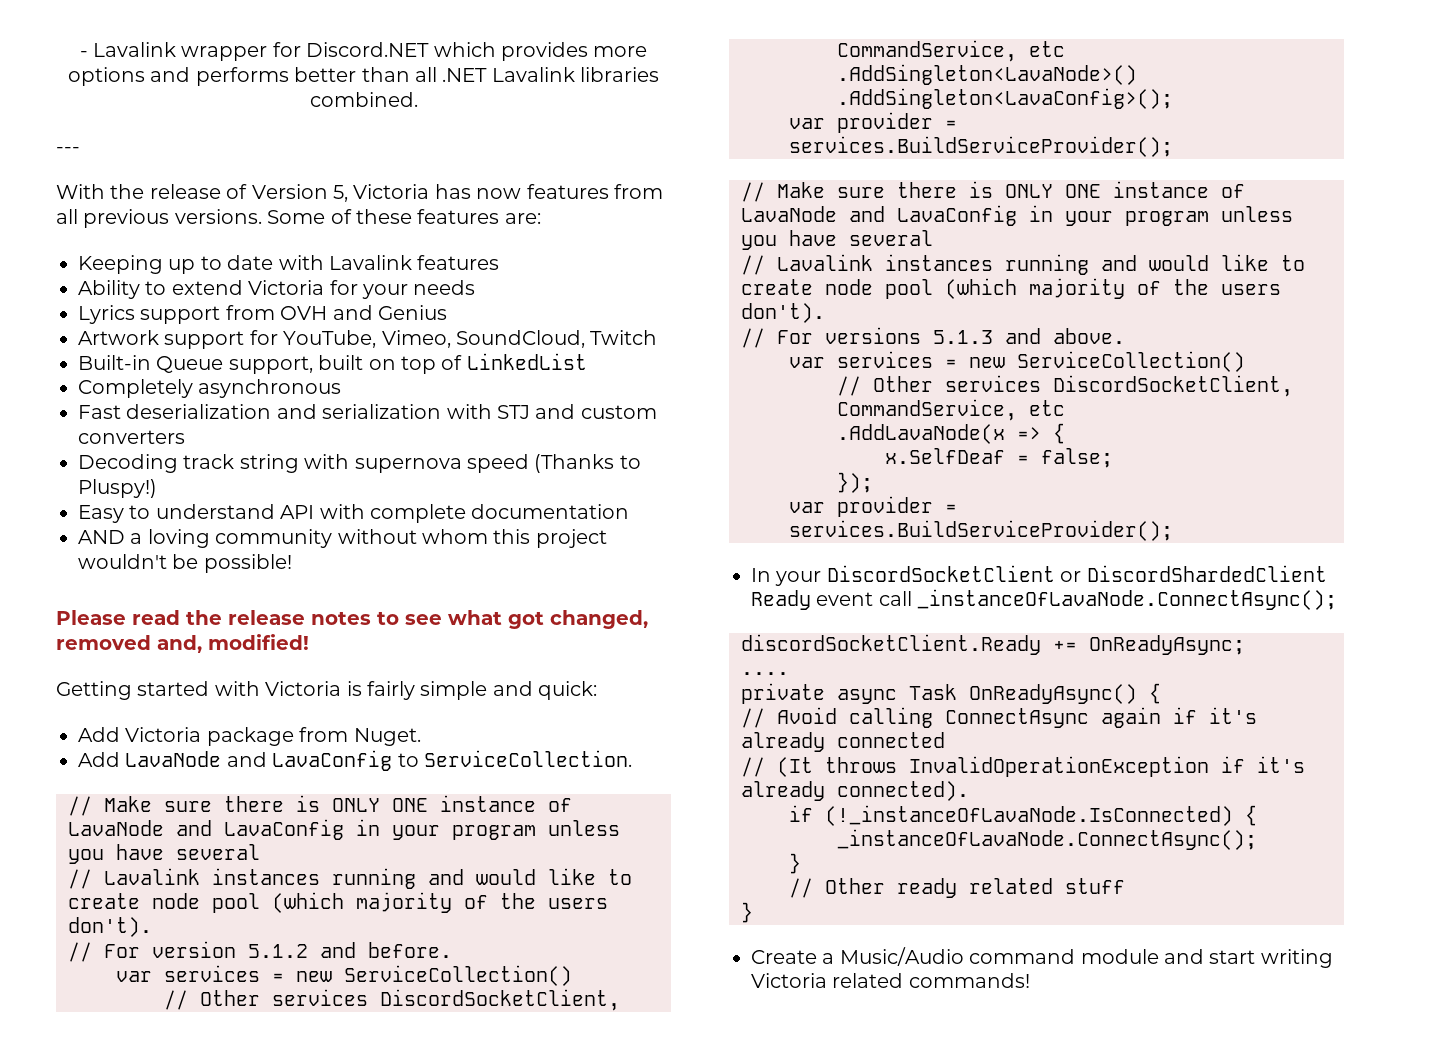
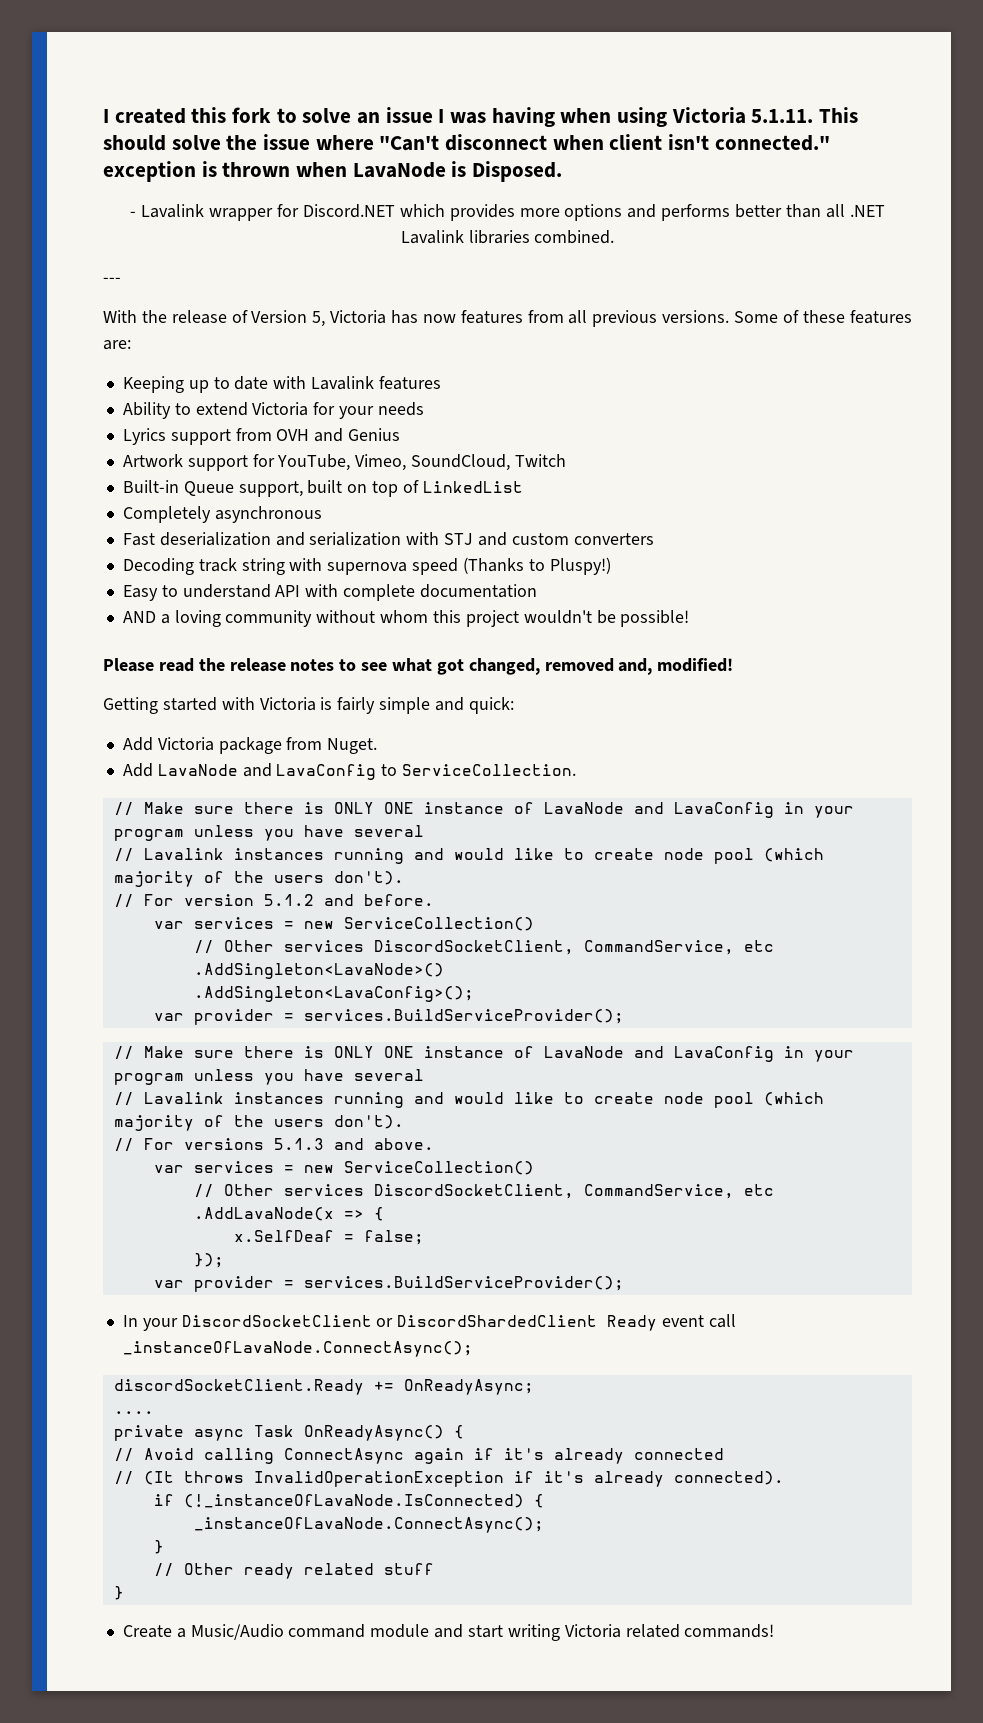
+ I created this fork to solve an issue I was having when using Victoria 5.1.11. This should solve the issue where "Can't disconnect when client isn't connected." exception is thrown when LavaNode is Disposed.

